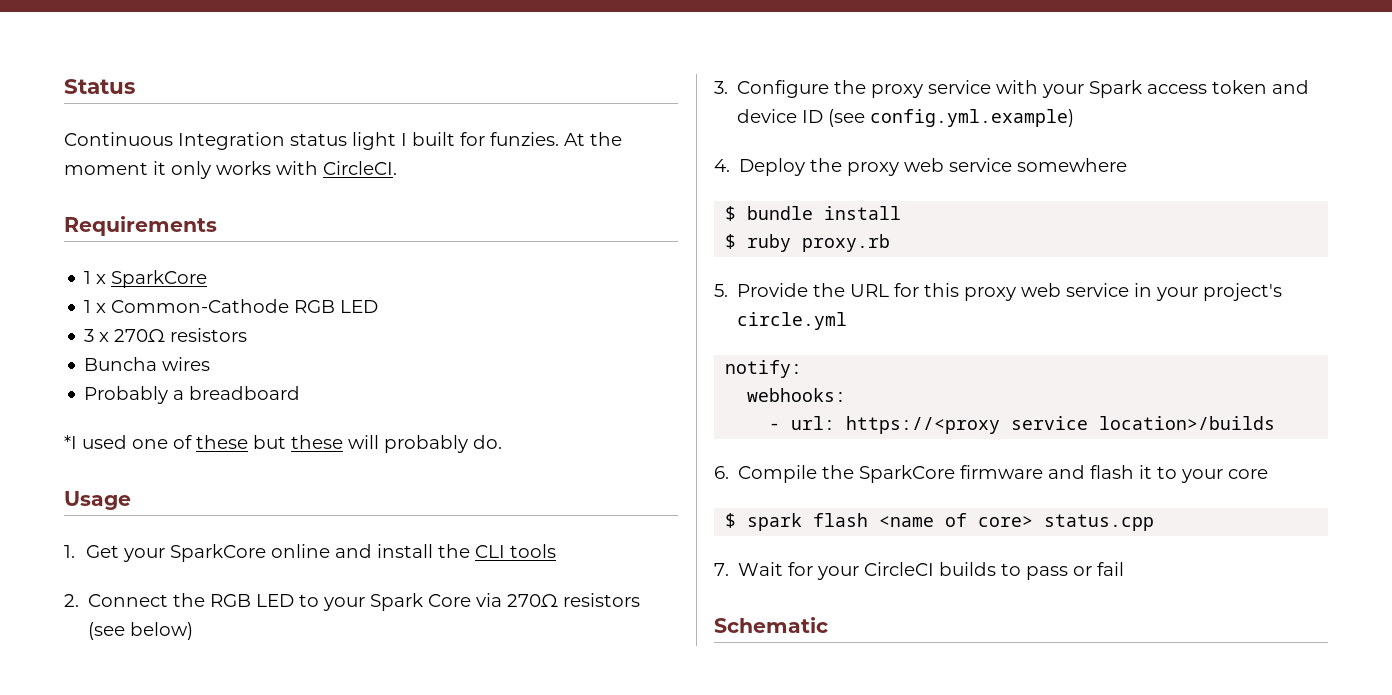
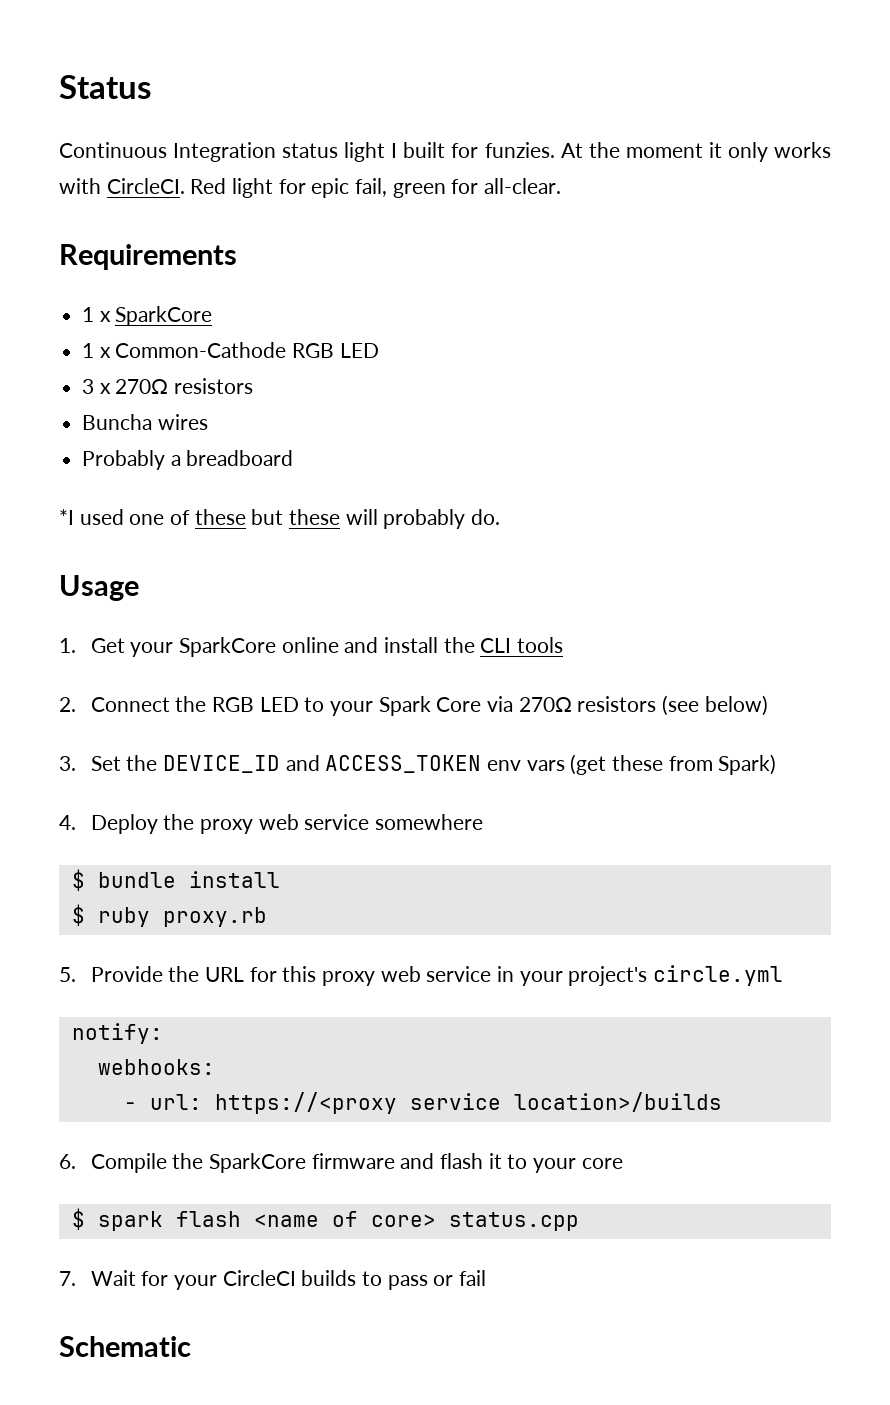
+ Red light for epic fail, green for all-clear.
- 3. Configure the proxy service with your Spark access token and device ID (see config.yml.example)
+ 3. Set the DEVICE_ID and ACCESS_TOKEN env vars (get these from Spark)

